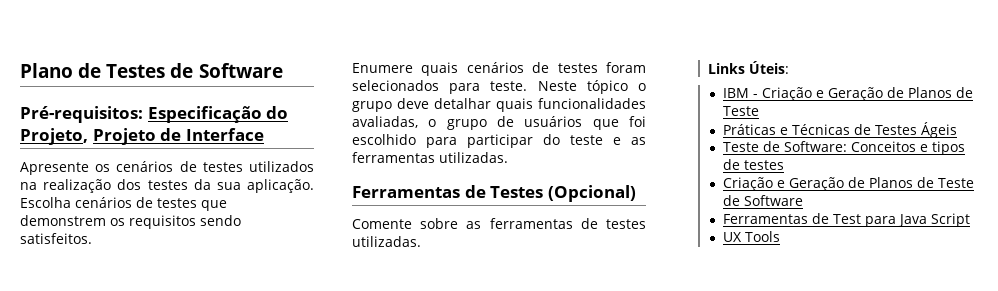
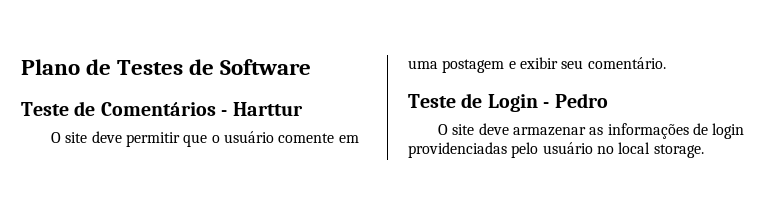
- Pré-requisitos: Especificação do Projeto, Projeto de Interface
- Apresente os cenários de testes utilizados na realização dos testes da sua aplicação. Escolha cenários de testes que demonstrem os requisitos sendo satisfeitos.
- Enumere quais cenários de testes foram selecionados para teste. Neste tópico o grupo deve detalhar quais funcionalidades avaliadas, o grupo de usuários que foi escolhido para participar do teste e as ferramentas utilizadas.
- Ferramentas de Testes (Opcional)
- Comente sobre as ferramentas de testes utilizadas.
- Links Úteis:
- IBM - Criação e Geração de Planos de Teste
- Práticas e Técnicas de Testes Ágeis
- Teste de Software: Conceitos e tipos de testes
- Criação e Geração de Planos de Teste de Software
- Ferramentas de Test para Java Script
- UX Tools
+ Teste de Comentários - Harttur
+ O site deve permitir que o usuário comente em uma postagem e exibir seu comentário.
+ Teste de Login - Pedro
+ O site deve armazenar as informações de login providenciadas pelo usuário no local storage.

